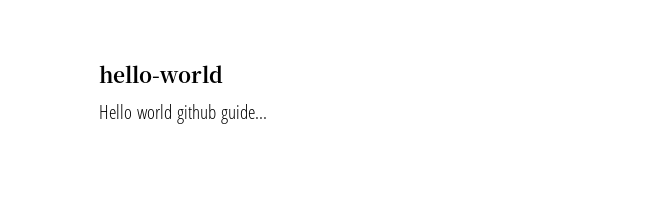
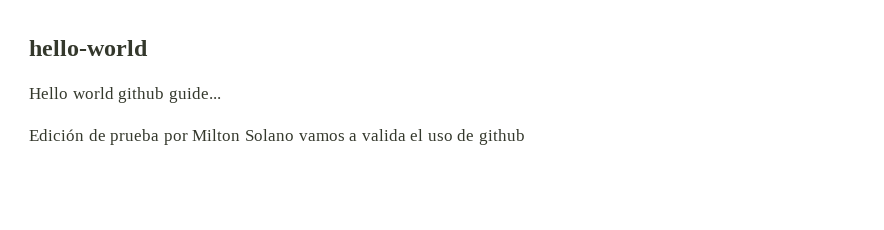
+ Edición de prueba por Milton Solano vamos a valida el uso de github

